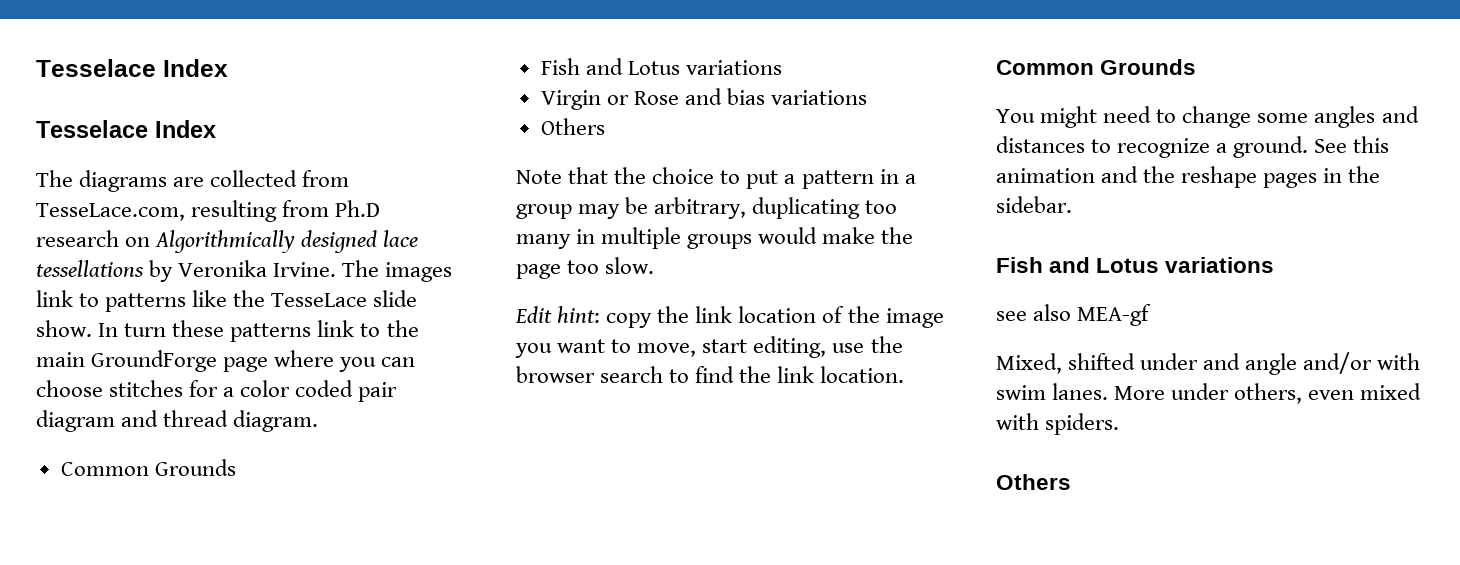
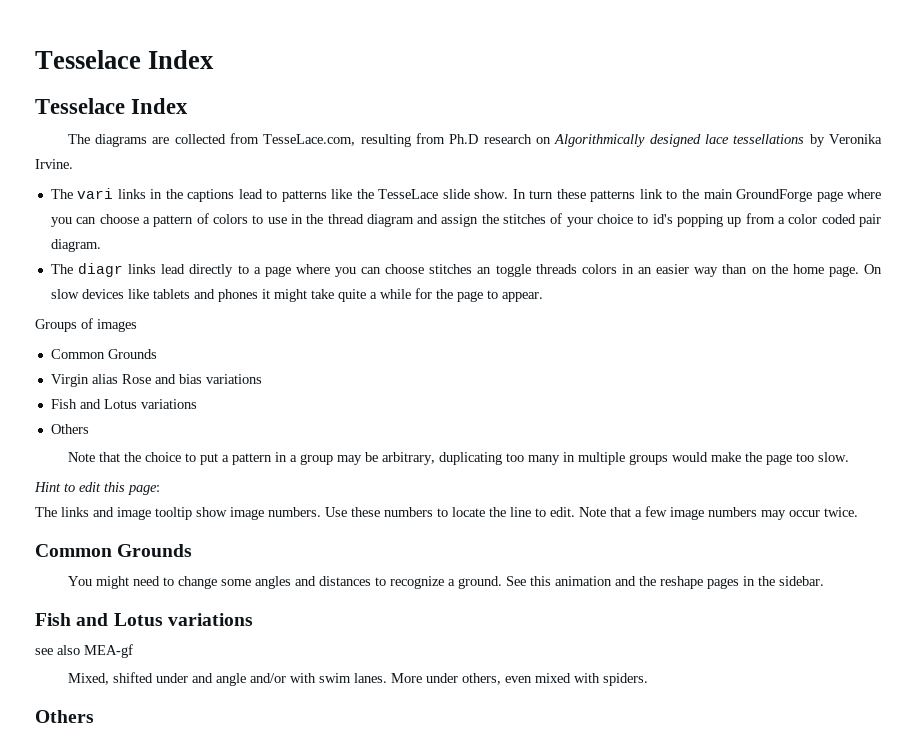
- The diagrams are collected from TesseLace.com, resulting from Ph.D research on Algorithmically designed lace tessellations by Veronika Irvine. The images link to patterns like the TesseLace slide show.
+ The diagrams are collected from TesseLace.com, resulting from Ph.D research on Algorithmically designed lace tessellations by Veronika Irvine.
+ The vari links in the captions lead to patterns like the TesseLace slide show.
- In turn these patterns link to the main GroundForge page where you can choose stitches for a color coded pair diagram and thread diagram.
+ In turn these patterns link to the main GroundForge page where you can choose a pattern of colors to use in the thread diagram and assign the stitches of your choice to id's popping up from a color coded pair diagram.
+ The diagr links lead directly to a page where you can choose stitches an toggle threads colors in an easier way than on the home page. On slow devices like tablets and phones it might take quite a while for the page to appear.
+ Groups of images
  Common Grounds
+ Virgin alias Rose and bias variations
  Fish and Lotus variations
- Virgin or Rose and bias variations
- Edit hint: copy the link location of the image you want to move, start editing, use the browser search to find the link location.
+ Hint to edit this page:
+ The links and image tooltip show image numbers. Use these numbers to locate the line to edit. Note that a few image numbers may occur twice.

